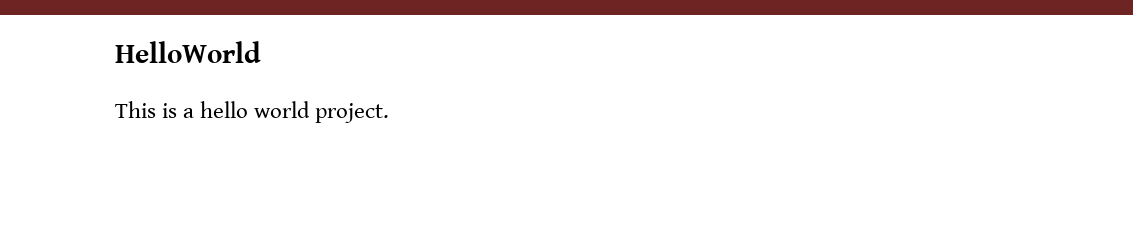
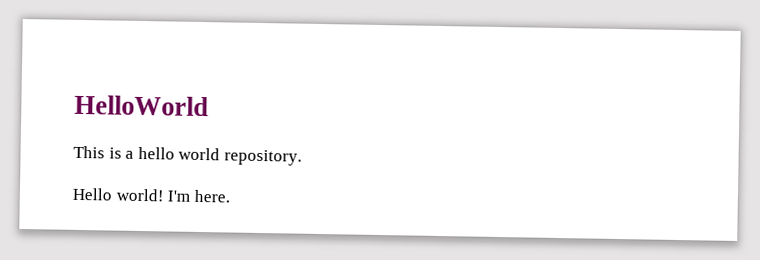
- This is a hello world project.
+ This is a hello world repository.
+ Hello world! I'm here.

